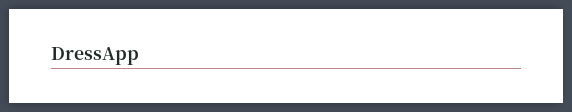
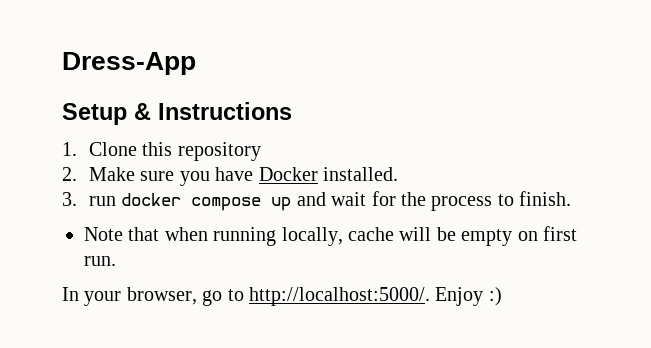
- DressApp
+ Dress-App
+ Setup & Instructions
+ 1. Clone this repository
+ 2. Make sure you have Docker installed.
+ 3. run docker compose up and wait for the process to finish.
+ Note that when running locally, cache will be empty on first run.
+ In your browser, go to http://localhost:5000/. Enjoy :)

